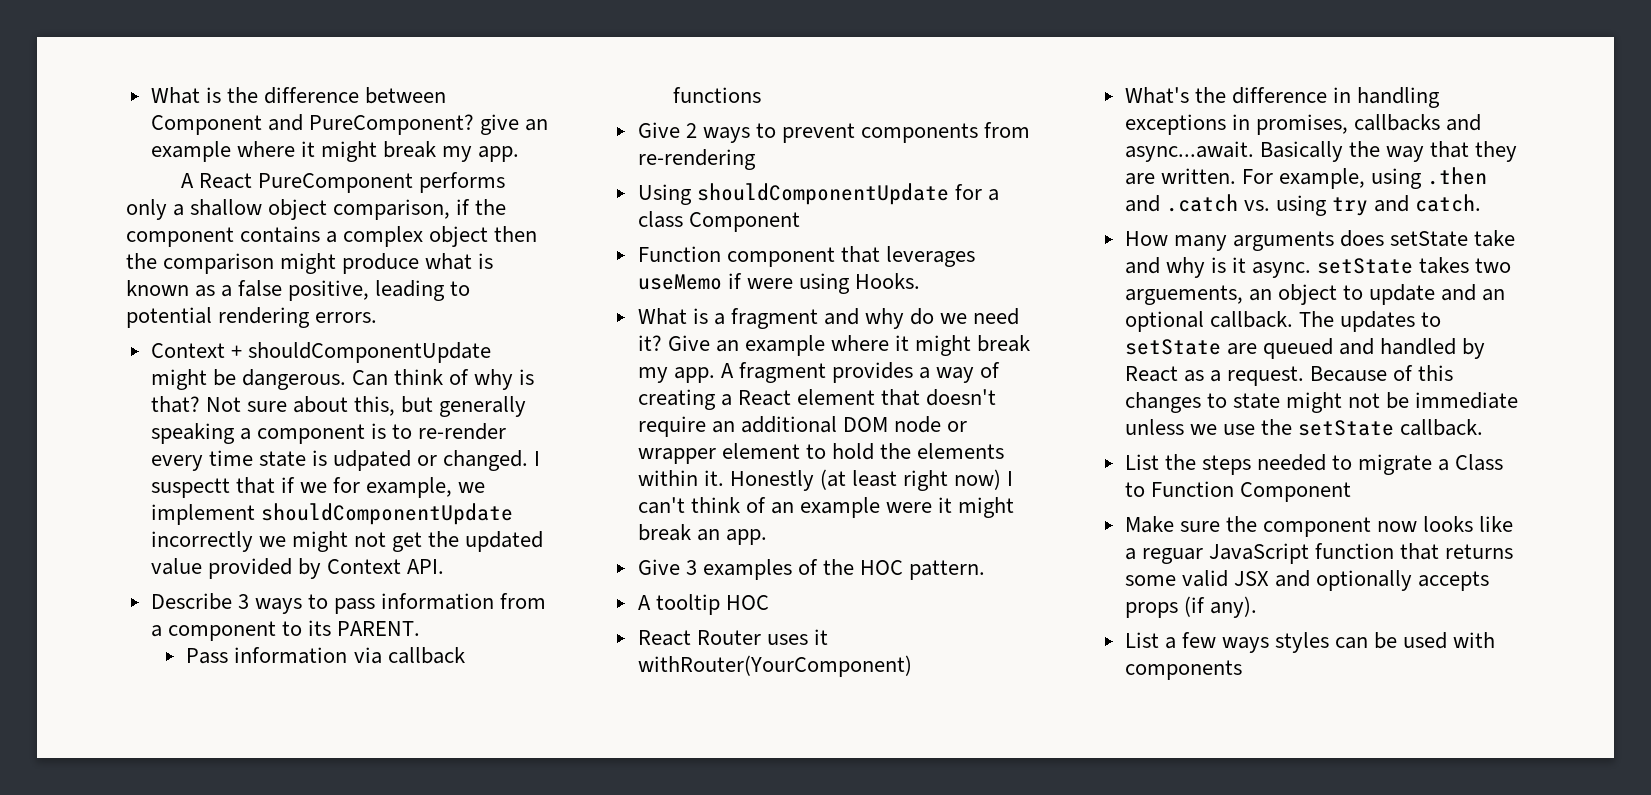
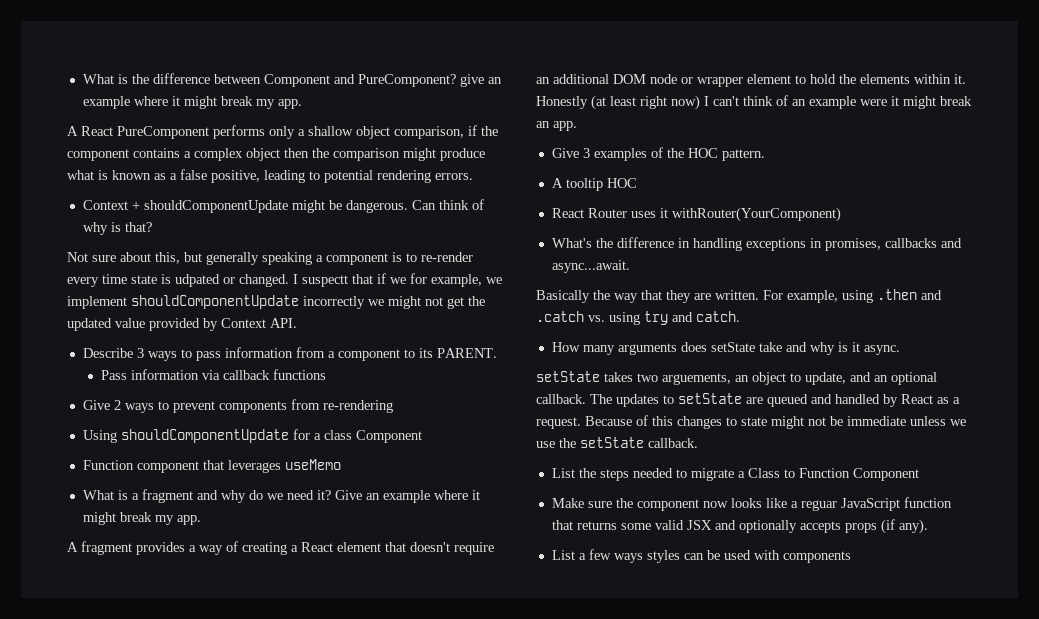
- Can think of why is that? Not sure about this, but generally speaking a component is to re-render every time state is udpated or changed.
+ Can think of why is that?
+ Not sure about this, but generally speaking a component is to re-render every time state is udpated or changed.
- Function component that leverages useMemo if were using Hooks.
+ Function component that leverages useMemo
- Give an example where it might break my app. A fragment provides a way of creating a React element that doesn't require an additional DOM node or wrapper element to hold the elements within it.
+ Give an example where it might break my app.
+ A fragment provides a way of creating a React element that doesn't require an additional DOM node or wrapper element to hold the elements within it.
- What's the difference in handling exceptions in promises, callbacks and async...await. Basically the way that they are written.
+ What's the difference in handling exceptions in promises, callbacks and async...await.
+ Basically the way that they are written.
- How many arguments does setState take and why is it async. setState takes two arguements, an object to update and an optional callback.
+ How many arguments does setState take and why is it async.
+ setState takes two arguements, an object to update, and an optional callback.

